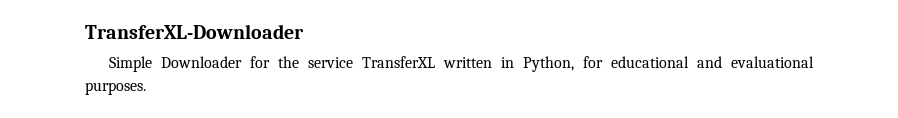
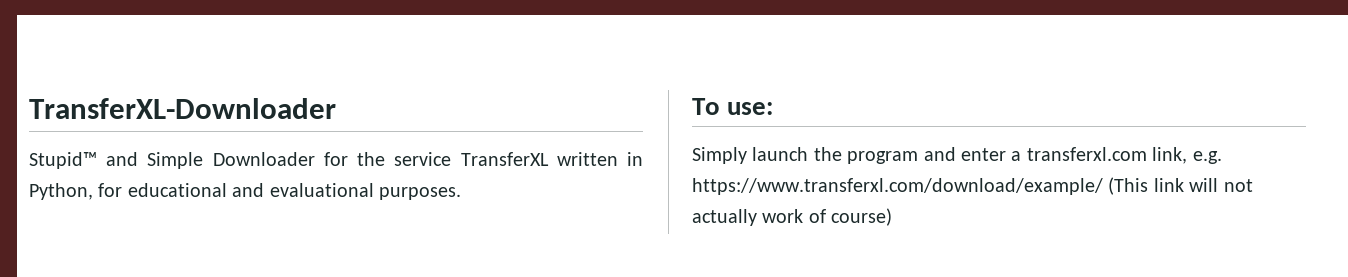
- Simple Downloader for the service TransferXL written in Python, for educational and evaluational purposes.
+ Stupid™ and Simple Downloader for the service TransferXL written in Python, for educational and evaluational purposes.
+ To use:
+ Simply launch the program and enter a transferxl.com link, e.g. https://www.transferxl.com/download/example/ (This link will not actually work of course)

